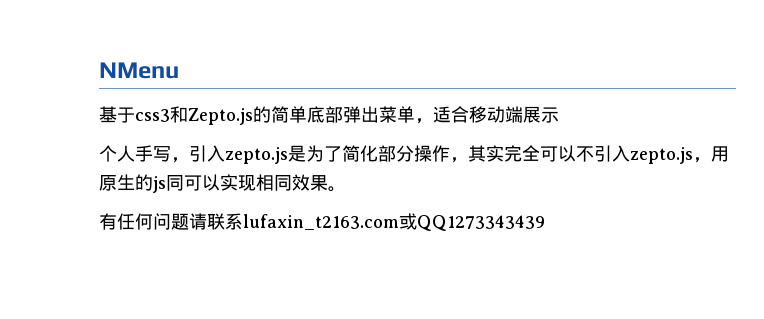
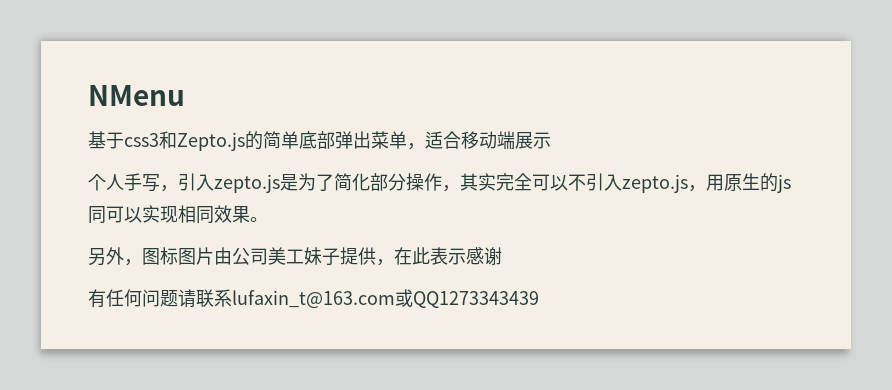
+ 另外，图标图片由公司美工妹子提供，在此表示感谢
- 有任何问题请联系lufaxin_t2163.com或QQ1273343439
+ 有任何问题请联系lufaxin_t@163.com或QQ1273343439

